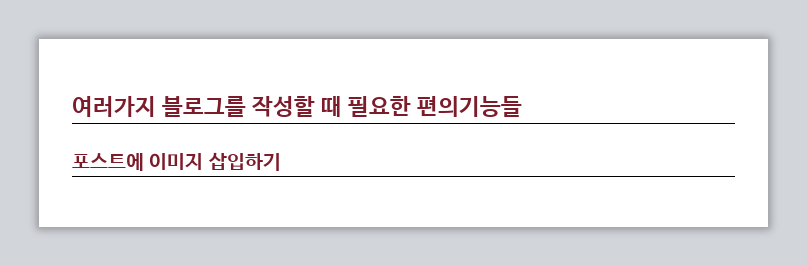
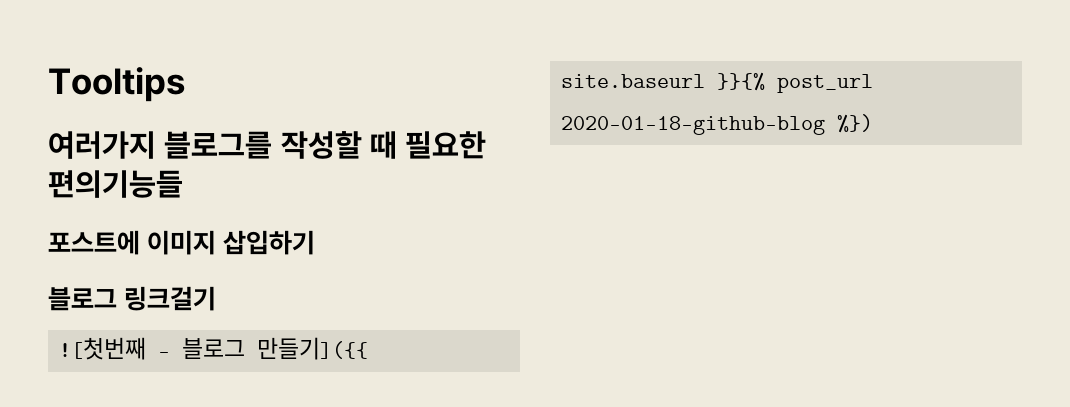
+ Tooltips
+ 블로그 링크걸기
+ ![첫번째 - 블로그 만들기]({{ site.baseurl }}{% post_url 2020-01-18-github-blog %})

